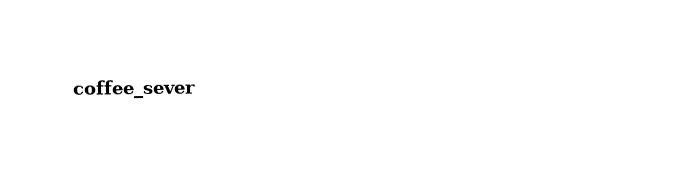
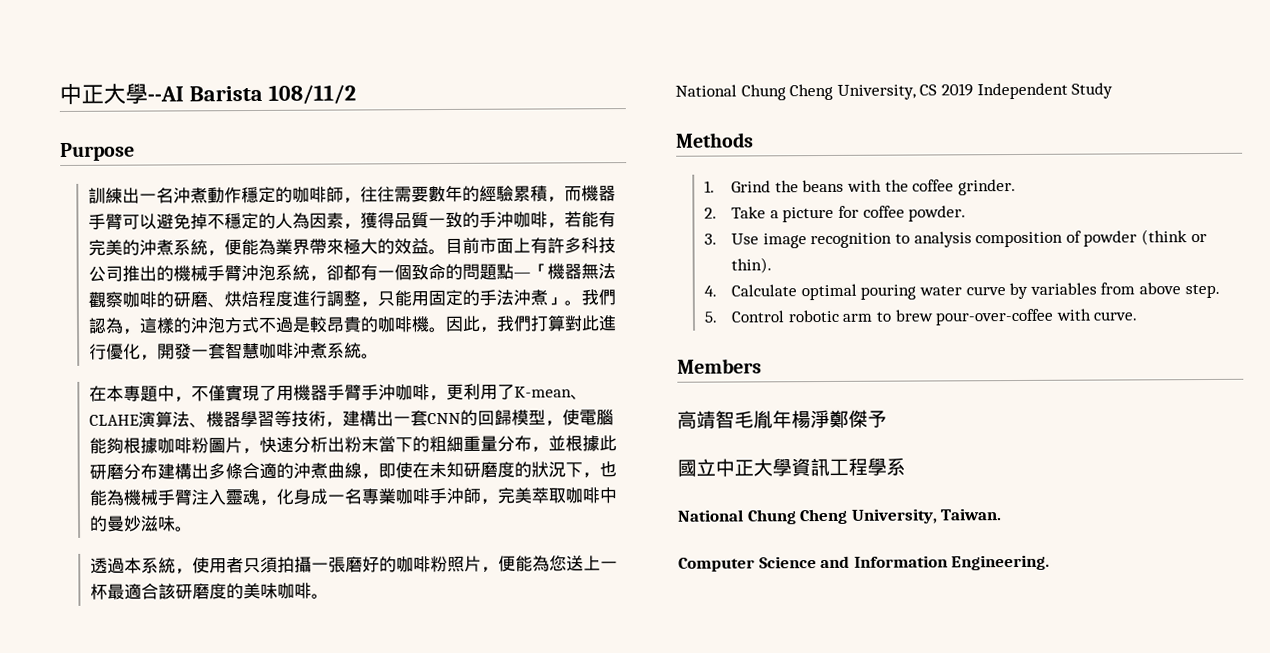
- coffee_sever
+ 中正大學--AI Barista 108/11/2
+ Purpose
+ 訓練出一名沖煮動作穩定的咖啡師，往往需要數年的經驗累積，而機器手臂可以避免掉不穩定的人為因素，獲得品質一致的手沖咖啡，若能有完美的沖煮系統，便能為業界帶來極大的效益。目前市面上有許多科技公司推出的機械手臂沖泡系統，卻都有一個致命的問題點—「機器無法觀察咖啡的研磨、烘焙程度進行調整，只能用固定的手法沖煮」。我們認為，這樣的沖泡方式不過是較昂貴的咖啡機。因此，我們打算對此進行優化，開發一套智慧咖啡沖煮系統。
+ 在本專題中，不僅實現了用機器手臂手沖咖啡，更利用了K-mean、CLAHE演算法、機器學習等技術，建構出一套CNN的回歸模型，使電腦能夠根據咖啡粉圖片，快速分析出粉末當下的粗細重量分布，並根據此研磨分布建構出多條合適的沖煮曲線，即使在未知研磨度的狀況下，也能為機械手臂注入靈魂，化身成一名專業咖啡手沖師，完美萃取咖啡中的曼妙滋味。
+ 透過本系統，使用者只須拍攝一張磨好的咖啡粉照片，便能為您送上一杯最適合該研磨度的美味咖啡。
+ National Chung Cheng University, CS 2019 Independent Study
+ Methods
+ 1. Grind the beans with the coffee grinder.
+ 2. Take a picture for coffee powder.
+ 3. Use image recognition to analysis composition of powder (think or thin).
+ 4. Calculate optimal pouring water curve by variables from above step.
+ 5. Control robotic arm to brew pour-over-coffee with curve.
+ Members
+ 高靖智毛胤年楊淨鄭傑予
+ 國立中正大學資訊工程學系
+ National Chung Cheng University, Taiwan.
+ Computer Science and Information Engineering.

